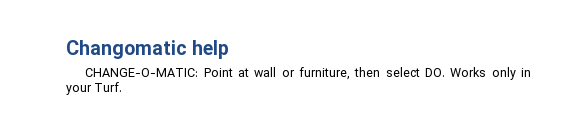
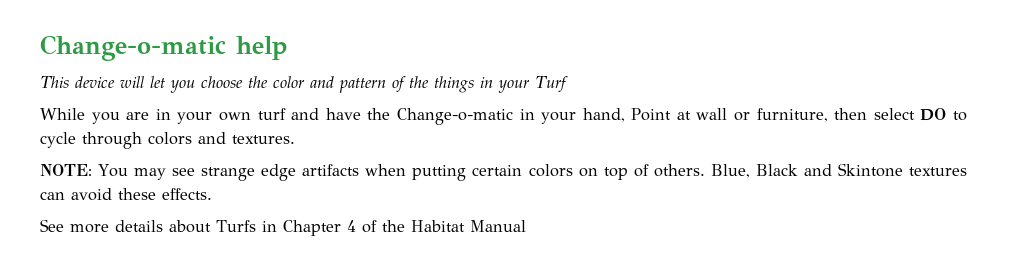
- Changomatic help
+ Change-o-matic help
- CHANGE-O-MATIC: Point at wall or furniture, then select DO. Works only in your Turf.
+ This device will let you choose the color and pattern of the things in your Turf
+ While you are in your own turf and have the Change-o-matic in your hand, Point at wall or furniture, then select DO to cycle through colors and textures.
+ NOTE: You may see strange edge artifacts when putting certain colors on top of others. Blue, Black and Skintone textures can avoid these effects.
+ See more details about Turfs in Chapter 4 of the Habitat Manual

